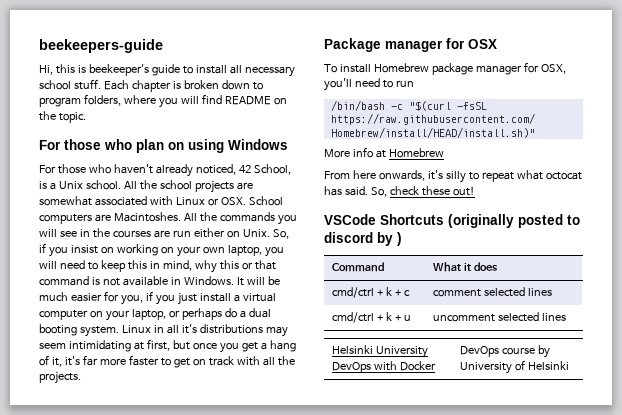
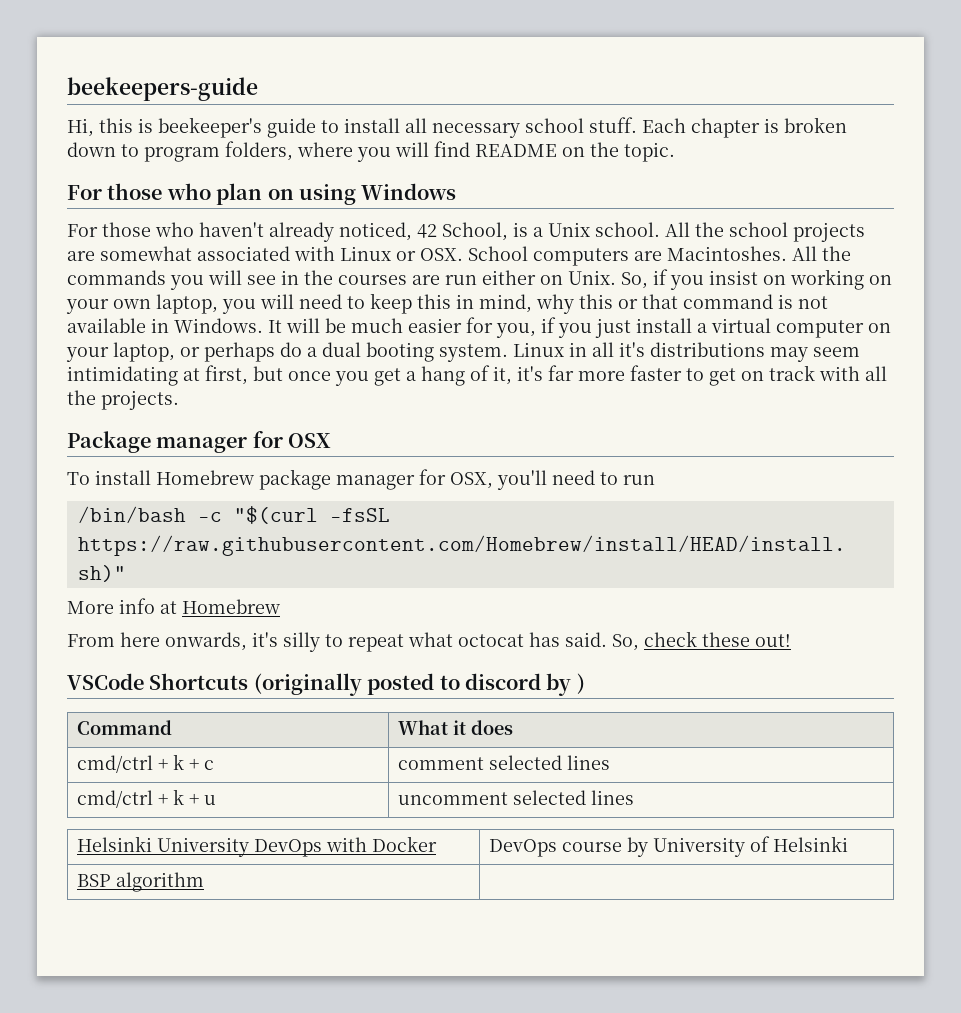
+ BSP algorithm |

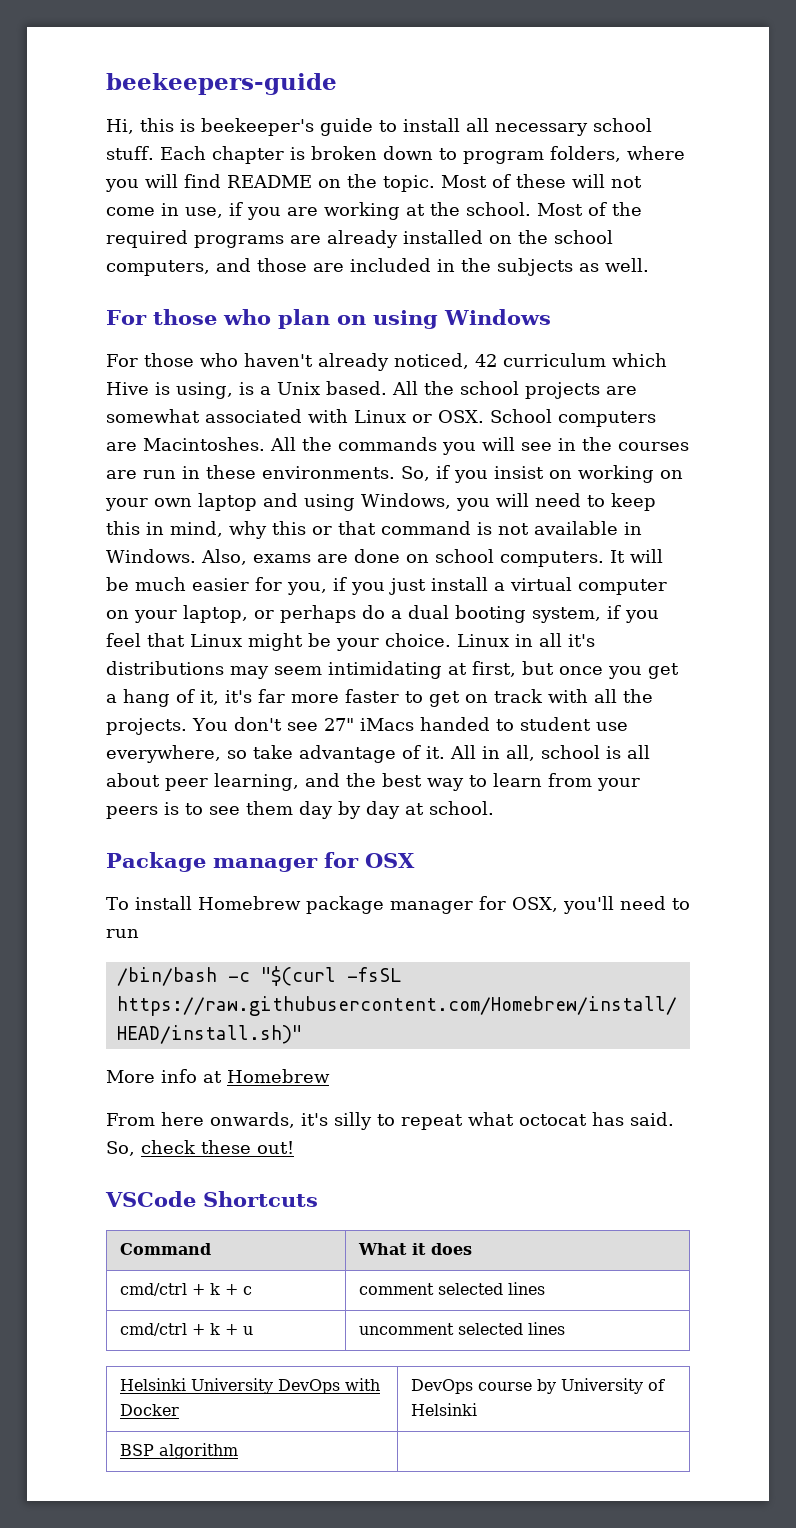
+ Most of these will not come in use, if you are working at the school. Most of the required programs are already installed on the school computers, and those are included in the subjects as well.
- For those who haven't already noticed, 42 School, is a Unix school.
+ For those who haven't already noticed, 42 curriculum which Hive is using, is a Unix based.
- All the commands you will see in the courses are run either on Unix.
+ All the commands you will see in the courses are run in these environments.
- So, if you insist on working on your own laptop, you will need to keep this in mind, why this or that command is not available in Windows.
+ So, if you insist on working on your own laptop and using Windows, you will need to keep this in mind, why this or that command is not available in Windows.
+ Also, exams are done on school computers.
- It will be much easier for you, if you just install a virtual computer on your laptop, or perhaps do a dual booting system.
+ It will be much easier for you, if you just install a virtual computer on your laptop, or perhaps do a dual booting system, if you feel that Linux might be your choice.
+ You don't see 27" iMacs handed to student use everywhere, so take advantage of it. All in all, school is all about peer learning, and the best way to learn from your peers is to see them day by day at school.
- VSCode Shortcuts (originally posted to discord by )
+ VSCode Shortcuts

